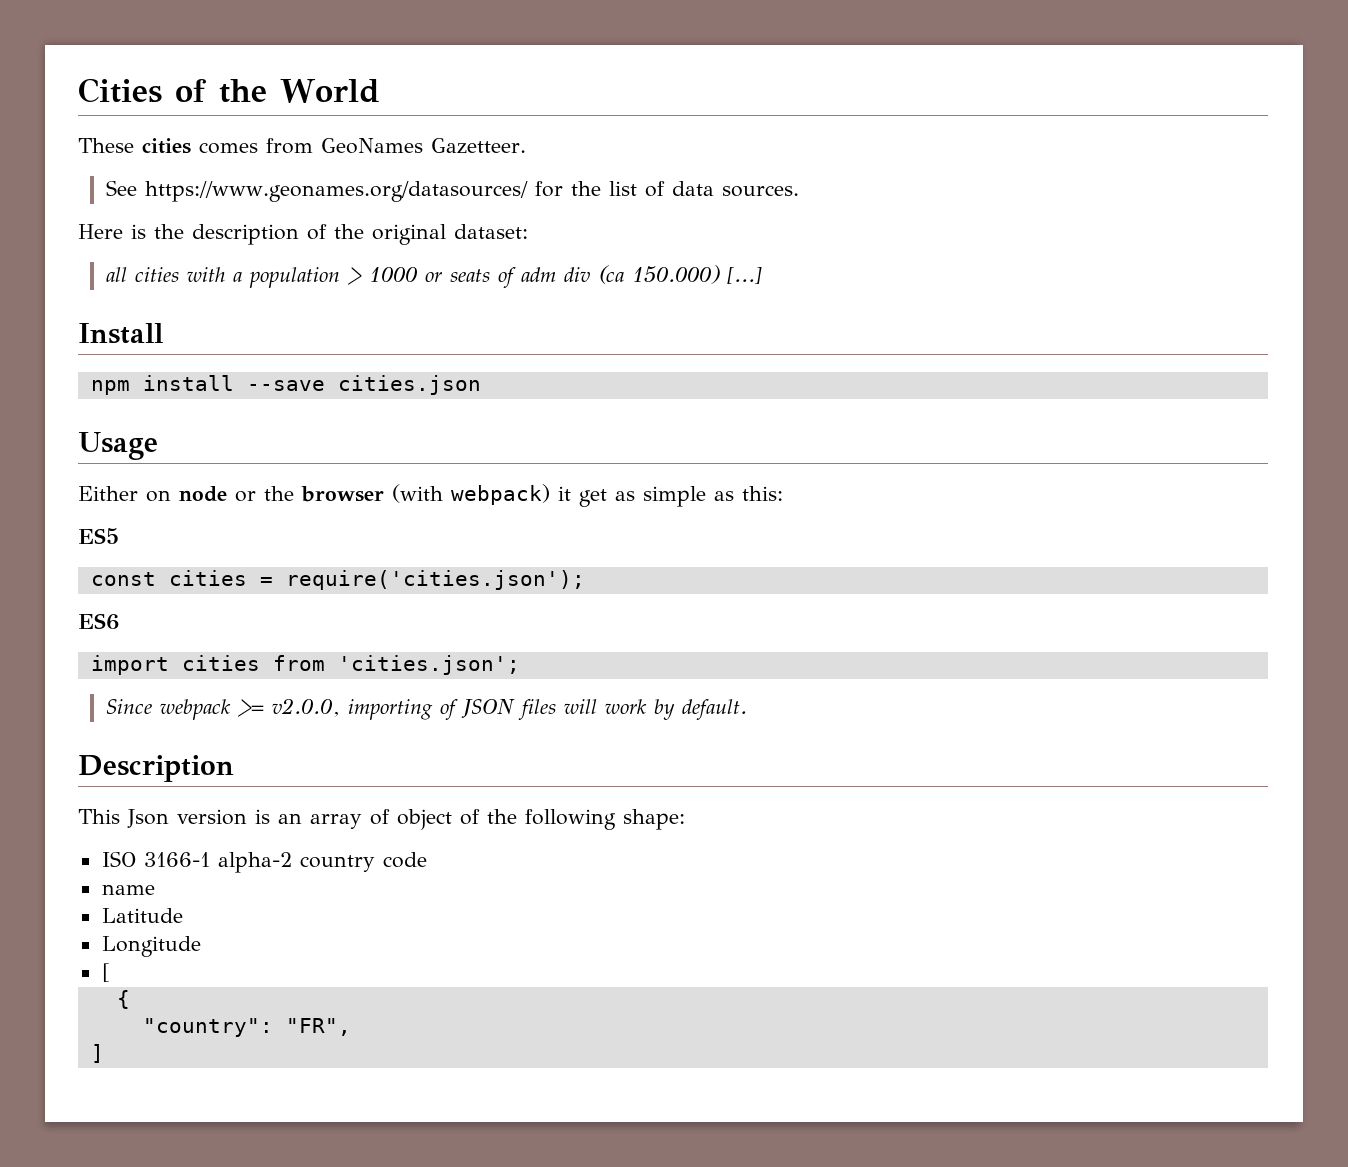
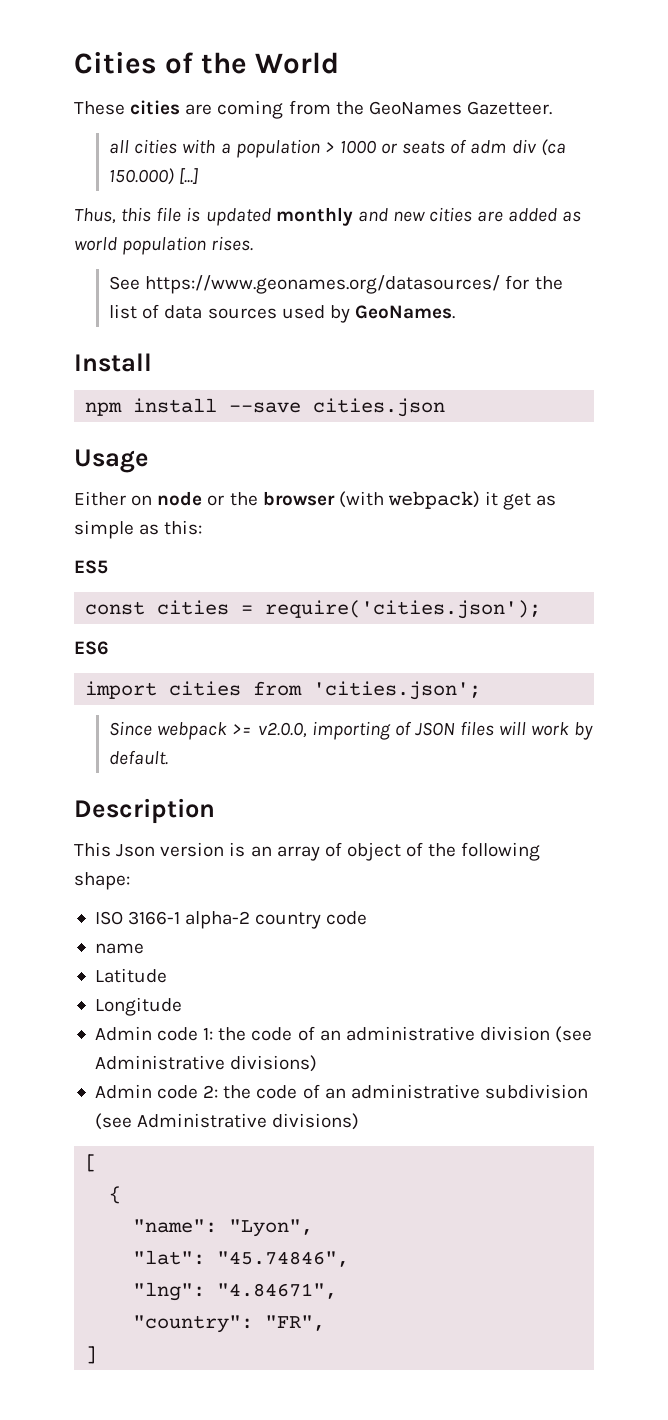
- These cities comes from GeoNames Gazetteer.
- See https://www.geonames.org/datasources/ for the list of data sources.
- Here is the description of the original dataset:
+ These cities are coming from the GeoNames Gazetteer.
+ Thus, this file is updated monthly and new cities are added as world population rises.
+ See https://www.geonames.org/datasources/ for the list of data sources used by GeoNames.
+ Admin code 1: the code of an administrative division (see Administrative divisions)
+ Admin code 2: the code of an administrative subdivision (see Administrative divisions)
  [
  {
+ "name": "Lyon",
+ "lat": "45.74846",
+ "lng": "4.84671",

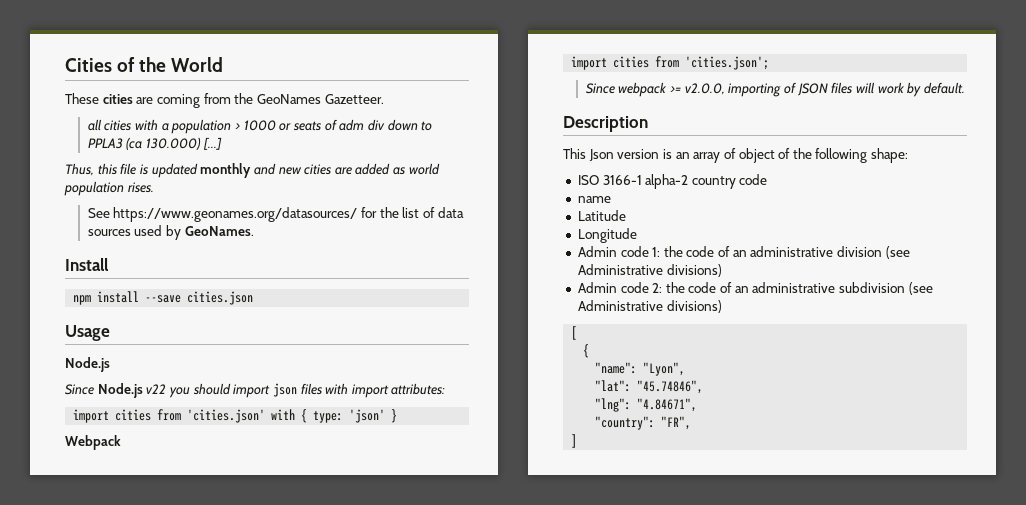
- all cities with a population > 1000 or seats of adm div (ca 150.000) [...]
+ all cities with a population > 1000 or seats of adm div down to PPLA3 (ca 130.000) [...]
  Usage
- Either on node or the browser (with webpack) it get as simple as this:
- ES5
- const cities = require('cities.json');
- ES6
+ Node.js
+ Since Node.js v22 you should import json files with import attributes:
+ import cities from 'cities.json' with { type: 'json' }
+ Webpack

